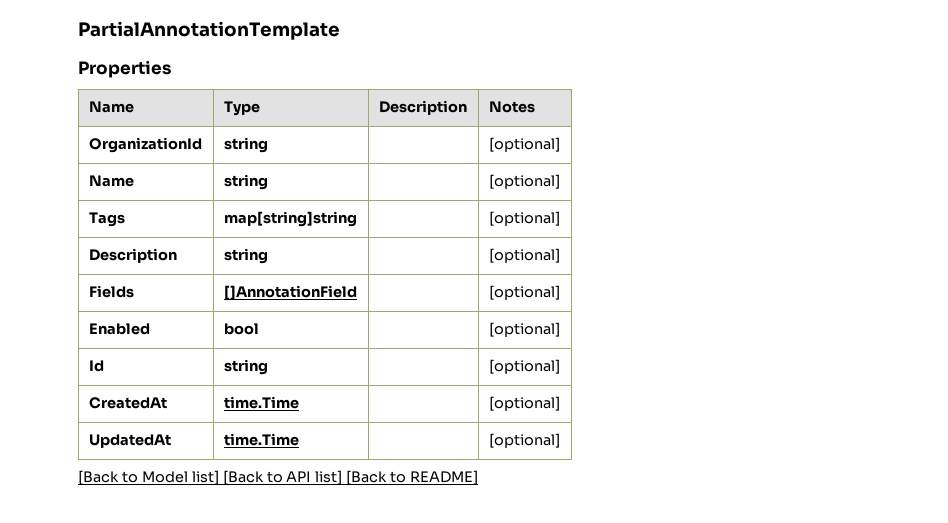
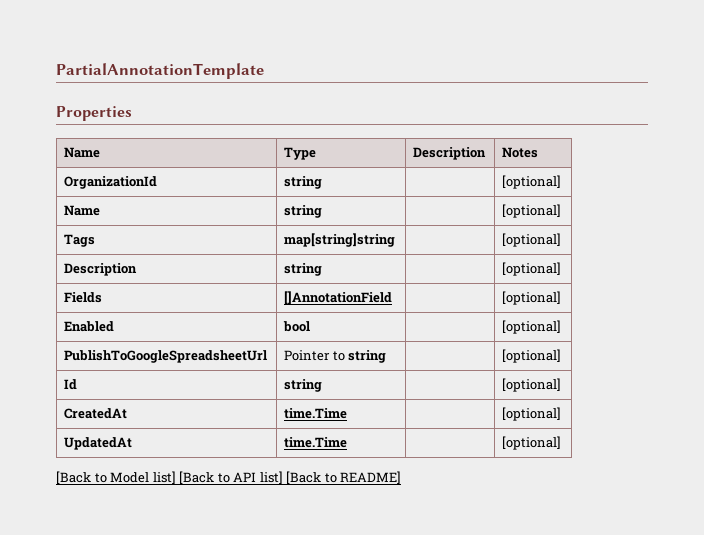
+ PublishToGoogleSpreadsheetUrl | Pointer to string | | [optional]

